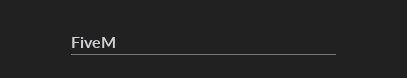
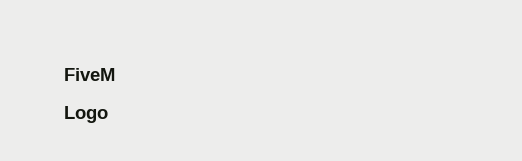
+ Logo

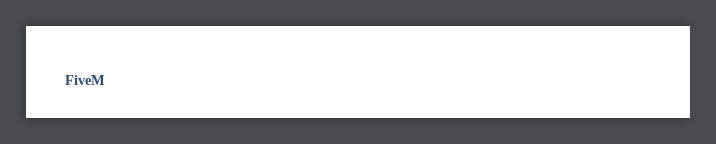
- Logo

